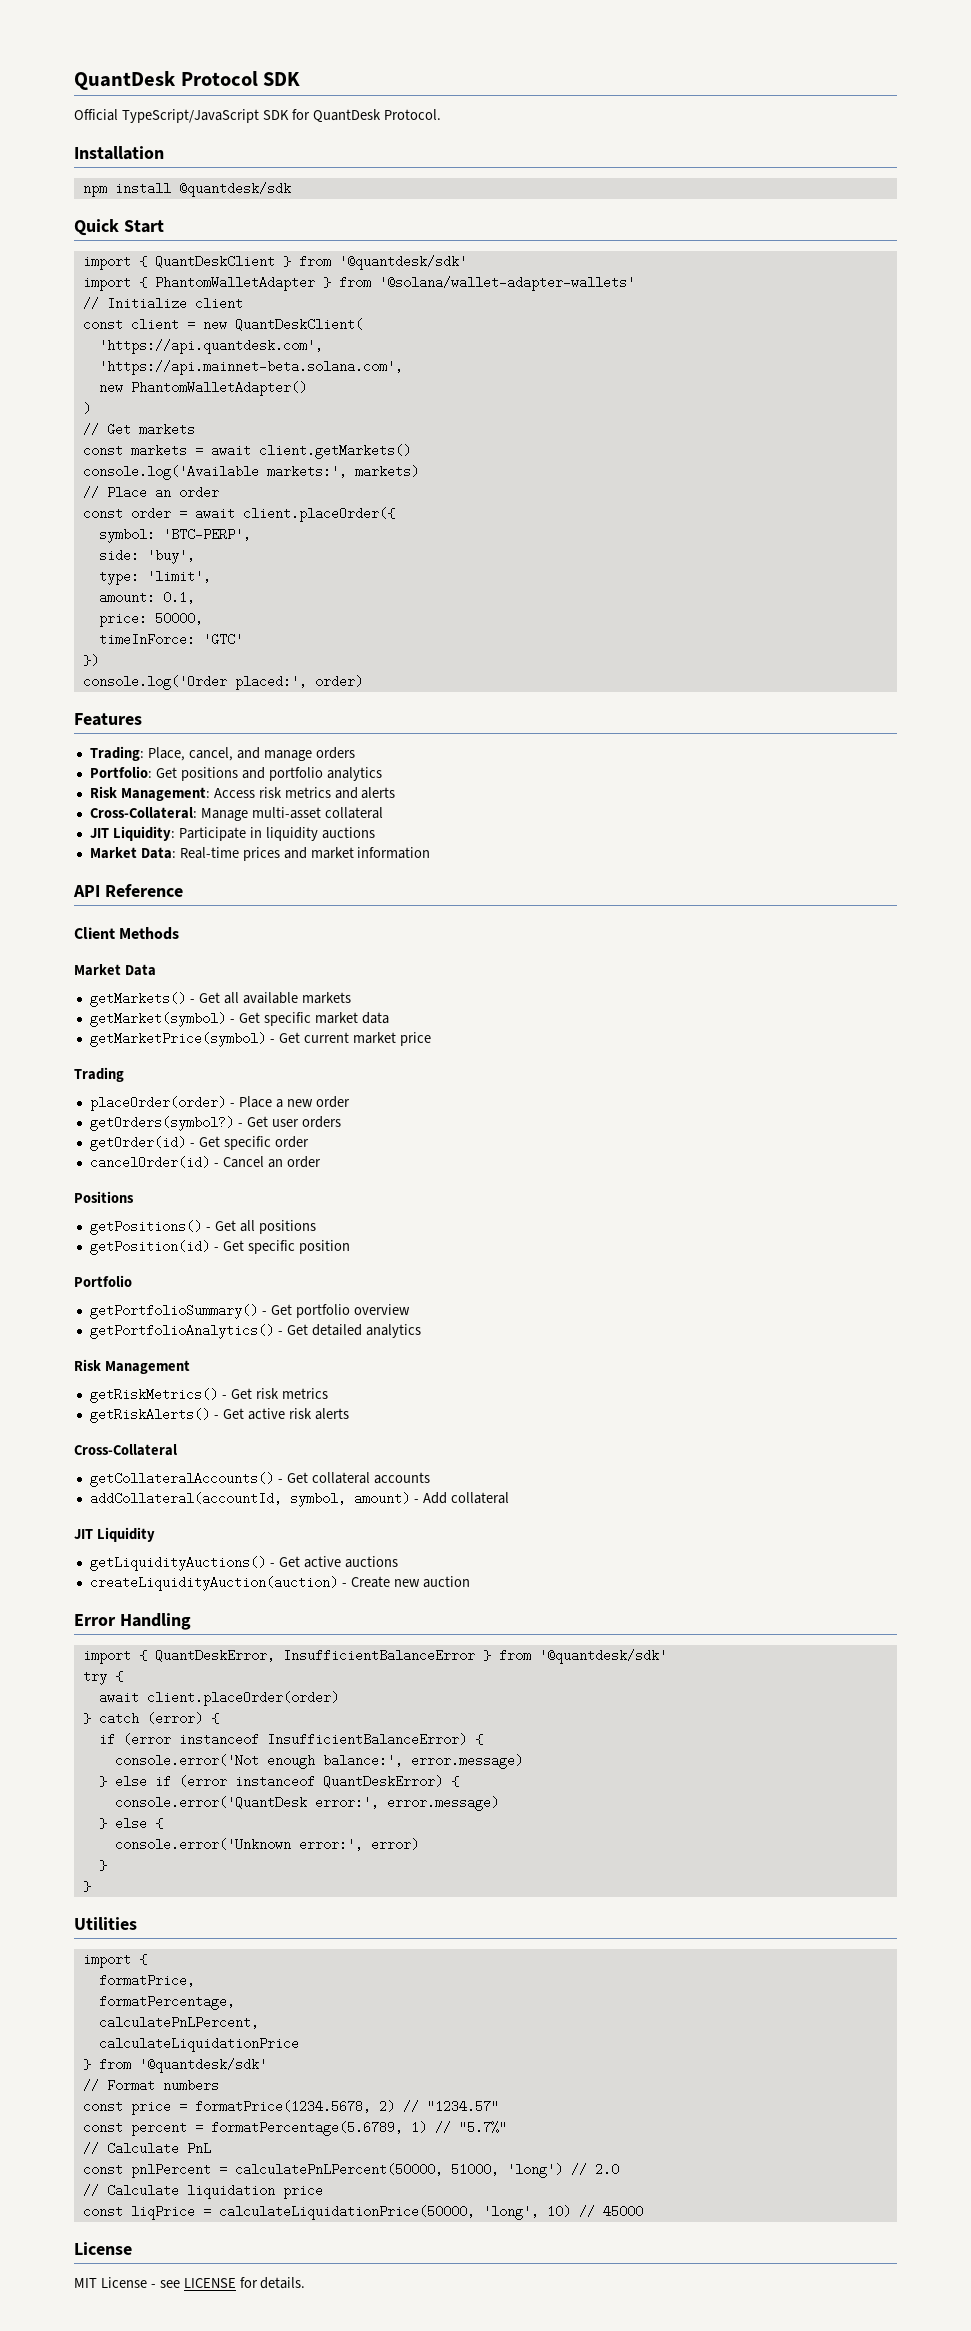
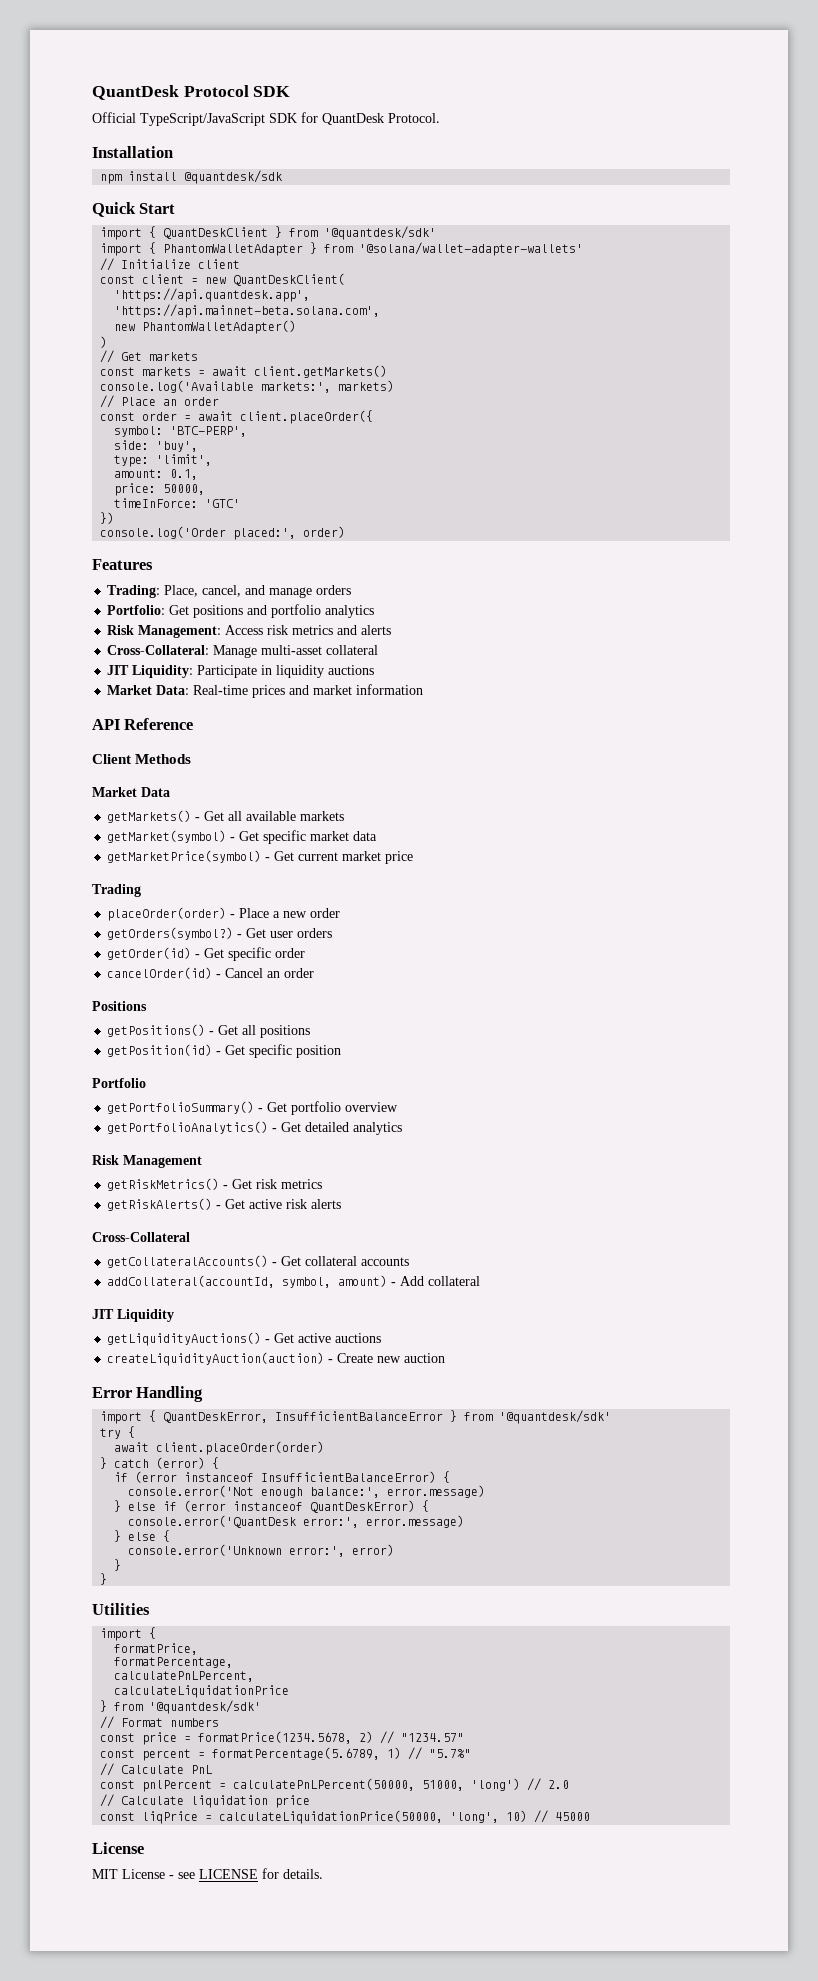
- 'https://api.quantdesk.com',
+ 'https://api.quantdesk.app',

